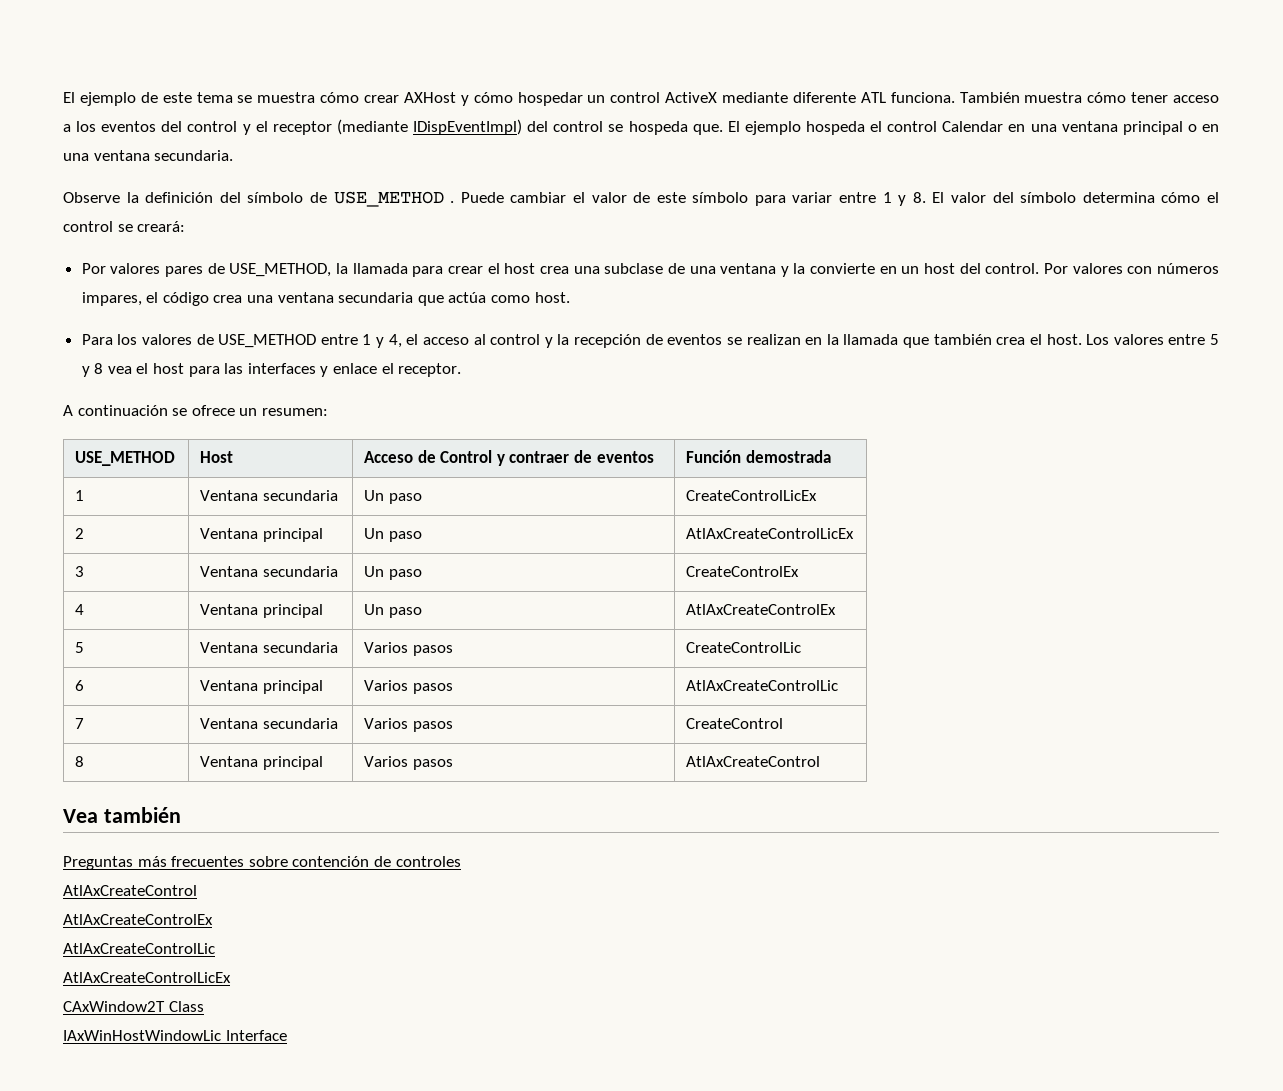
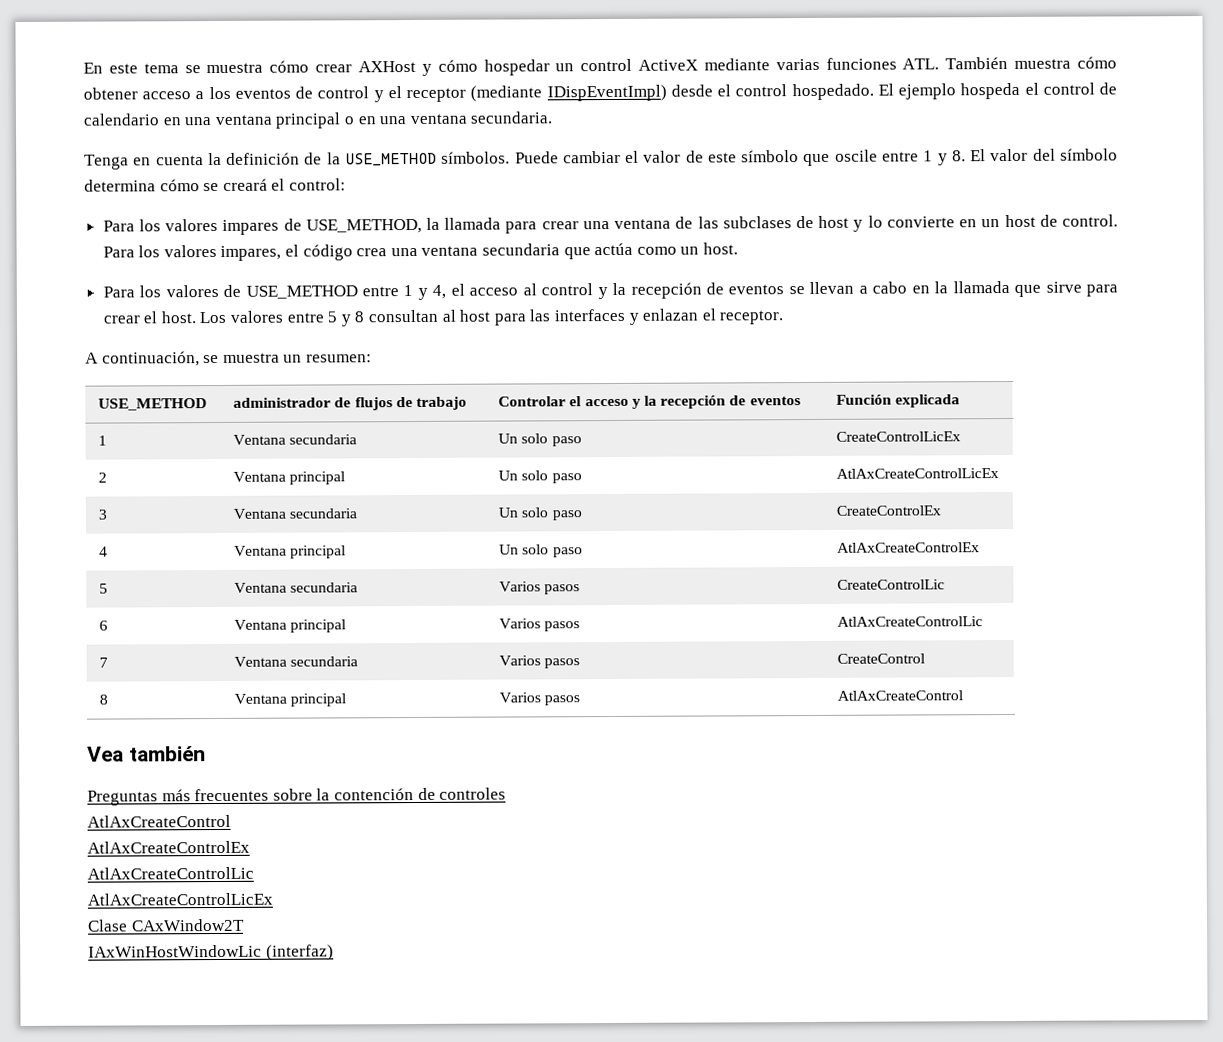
- El ejemplo de este tema se muestra cómo crear AXHost y cómo hospedar un control ActiveX mediante diferente ATL funciona. También muestra cómo tener acceso a los eventos del control y el receptor (mediante IDispEventImpl) del control se hospeda que.
+ En este tema se muestra cómo crear AXHost y cómo hospedar un control ActiveX mediante varias funciones ATL. También muestra cómo obtener acceso a los eventos de control y el receptor (mediante IDispEventImpl) desde el control hospedado.
- El ejemplo hospeda el control Calendar en una ventana principal o en una ventana secundaria.
+ El ejemplo hospeda el control de calendario en una ventana principal o en una ventana secundaria.
- Observe la definición del símbolo de USE_METHOD .
+ Tenga en cuenta la definición de la USE_METHOD símbolos.
- Puede cambiar el valor de este símbolo para variar entre 1 y 8. El valor del símbolo determina cómo el control se creará:
- Por valores pares de USE_METHOD, la llamada para crear el host crea una subclase de una ventana y la convierte en un host del control. Por valores con números impares, el código crea una ventana secundaria que actúa como host.
+ Puede cambiar el valor de este símbolo que oscile entre 1 y 8. El valor del símbolo determina cómo se creará el control:
+ Para los valores impares de USE_METHOD, la llamada para crear una ventana de las subclases de host y lo convierte en un host de control. Para los valores impares, el código crea una ventana secundaria que actúa como un host.
- Para los valores de USE_METHOD entre 1 y 4, el acceso al control y la recepción de eventos se realizan en la llamada que también crea el host.
+ Para los valores de USE_METHOD entre 1 y 4, el acceso al control y la recepción de eventos se llevan a cabo en la llamada que sirve para crear el host.
- Los valores entre 5 y 8 vea el host para las interfaces y enlace el receptor.
+ Los valores entre 5 y 8 consultan al host para las interfaces y enlazan el receptor.
- A continuación se ofrece un resumen:
+ A continuación, se muestra un resumen:
- USE_METHOD | Host | Acceso de Control y contraer de eventos | Función demostrada
+ USE_METHOD | administrador de flujos de trabajo | Controlar el acceso y la recepción de eventos | Función explicada
- 1 | Ventana secundaria | Un paso | CreateControlLicEx
+ 1 | Ventana secundaria | Un solo paso | CreateControlLicEx
- 2 | Ventana principal | Un paso | AtlAxCreateControlLicEx
+ 2 | Ventana principal | Un solo paso | AtlAxCreateControlLicEx
- 3 | Ventana secundaria | Un paso | CreateControlEx
+ 3 | Ventana secundaria | Un solo paso | CreateControlEx
- 4 | Ventana principal | Un paso | AtlAxCreateControlEx
+ 4 | Ventana principal | Un solo paso | AtlAxCreateControlEx
- Preguntas más frecuentes sobre contención de controles
+ Preguntas más frecuentes sobre la contención de controles
- CAxWindow2T Class
+ Clase CAxWindow2T
- IAxWinHostWindowLic Interface
+ IAxWinHostWindowLic (interfaz)

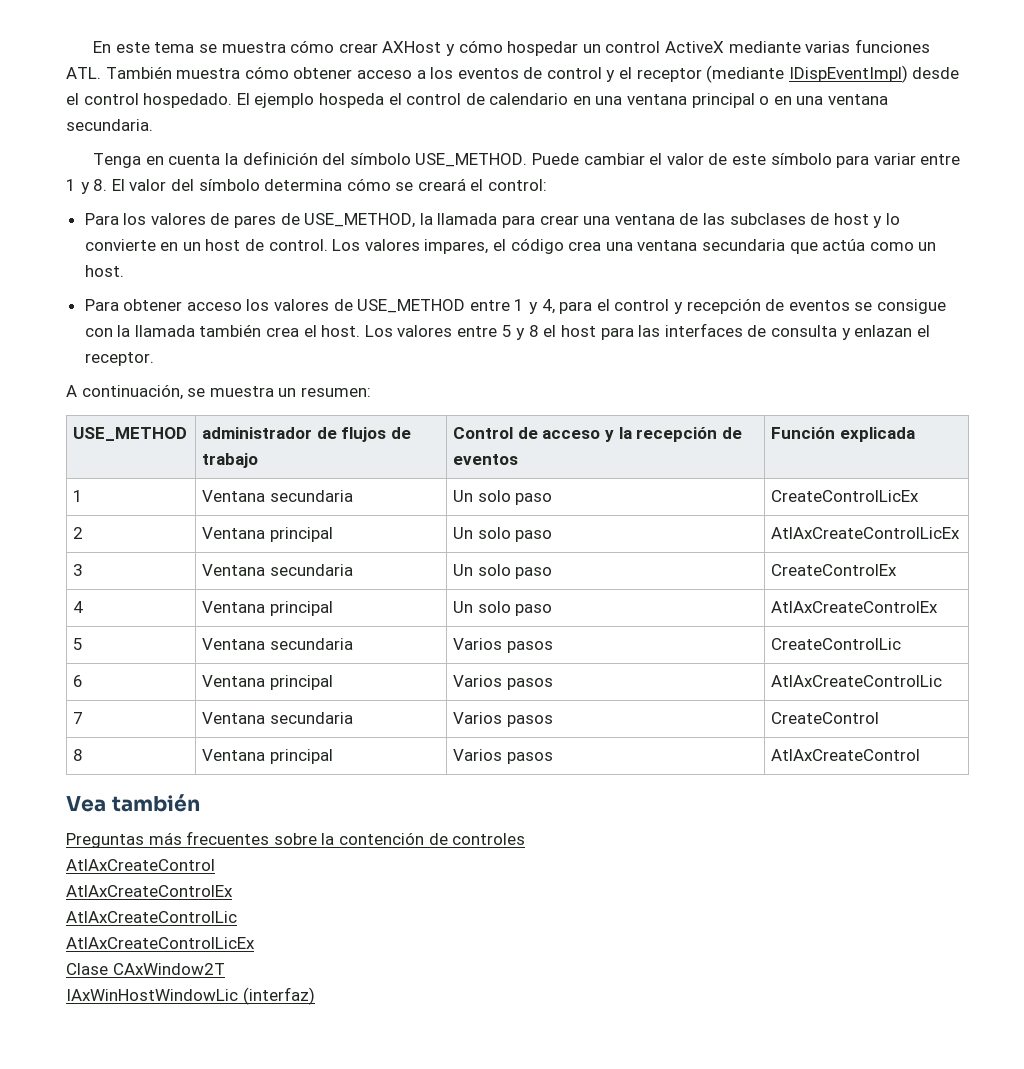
- Tenga en cuenta la definición de la USE_METHOD símbolos.
+ Tenga en cuenta la definición del símbolo USE_METHOD.
- Puede cambiar el valor de este símbolo que oscile entre 1 y 8. El valor del símbolo determina cómo se creará el control:
+ Puede cambiar el valor de este símbolo para variar entre 1 y 8. El valor del símbolo determina cómo se creará el control:
- Para los valores impares de USE_METHOD, la llamada para crear una ventana de las subclases de host y lo convierte en un host de control.
+ Para los valores de pares de USE_METHOD, la llamada para crear una ventana de las subclases de host y lo convierte en un host de control.
- Para los valores impares, el código crea una ventana secundaria que actúa como un host.
+ Los valores impares, el código crea una ventana secundaria que actúa como un host.
- Para los valores de USE_METHOD entre 1 y 4, el acceso al control y la recepción de eventos se llevan a cabo en la llamada que sirve para crear el host.
+ Para obtener acceso los valores de USE_METHOD entre 1 y 4, para el control y recepción de eventos se consigue con la llamada también crea el host.
- Los valores entre 5 y 8 consultan al host para las interfaces y enlazan el receptor.
+ Los valores entre 5 y 8 el host para las interfaces de consulta y enlazan el receptor.
- USE_METHOD | administrador de flujos de trabajo | Controlar el acceso y la recepción de eventos | Función explicada
+ USE_METHOD | administrador de flujos de trabajo | Control de acceso y la recepción de eventos | Función explicada

